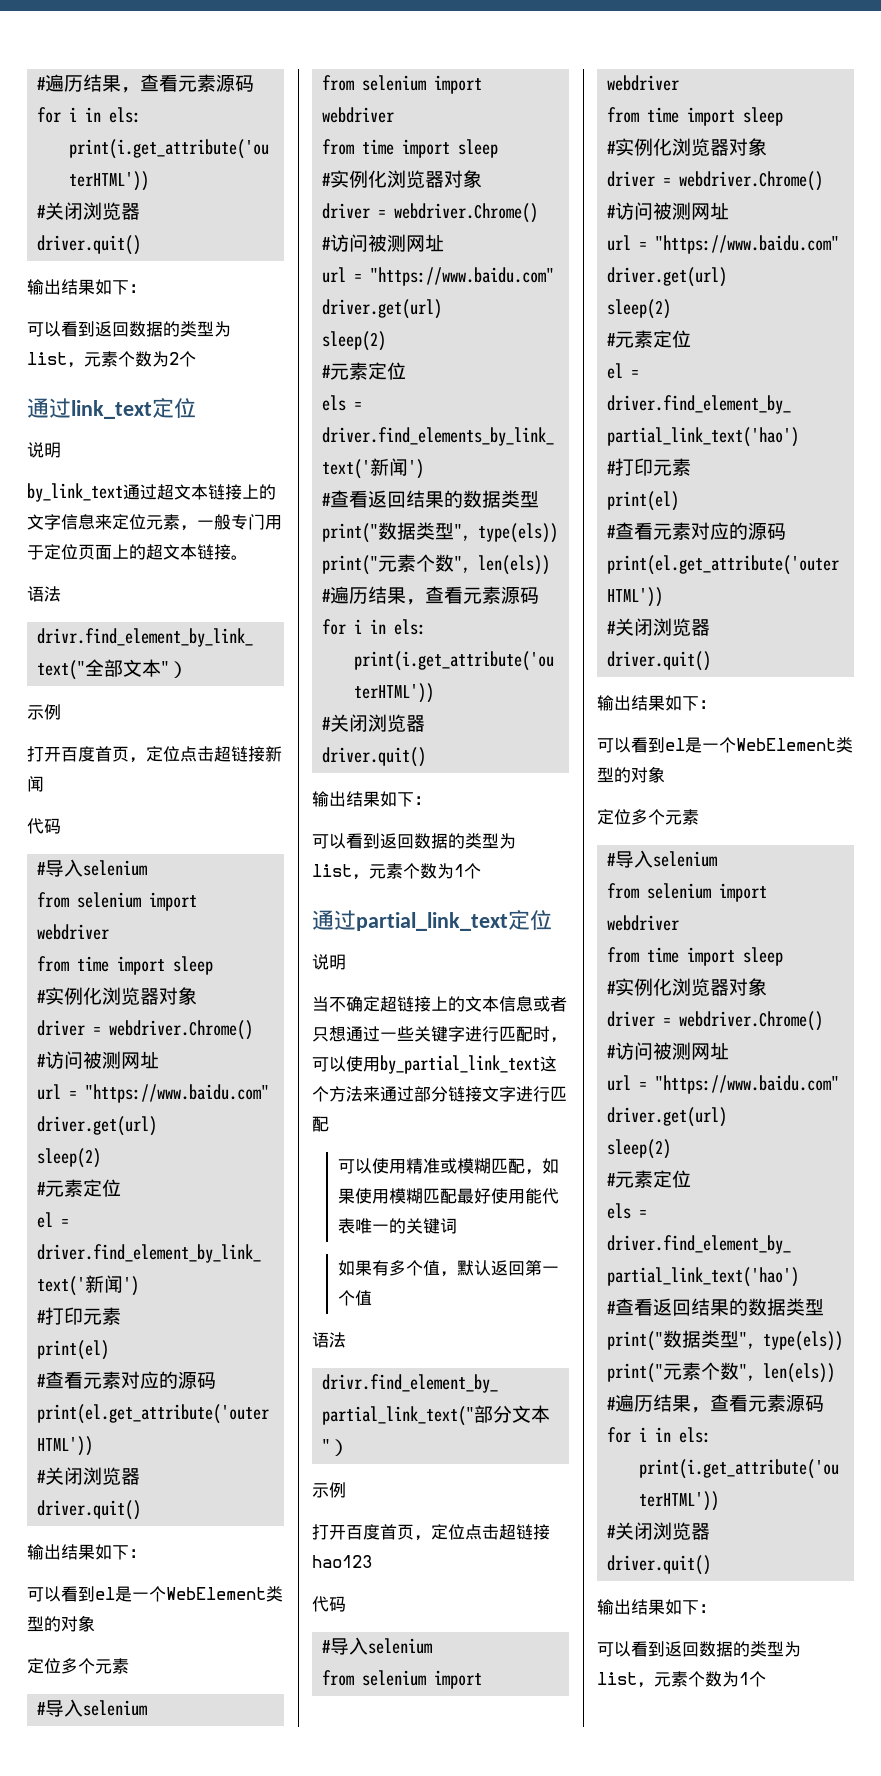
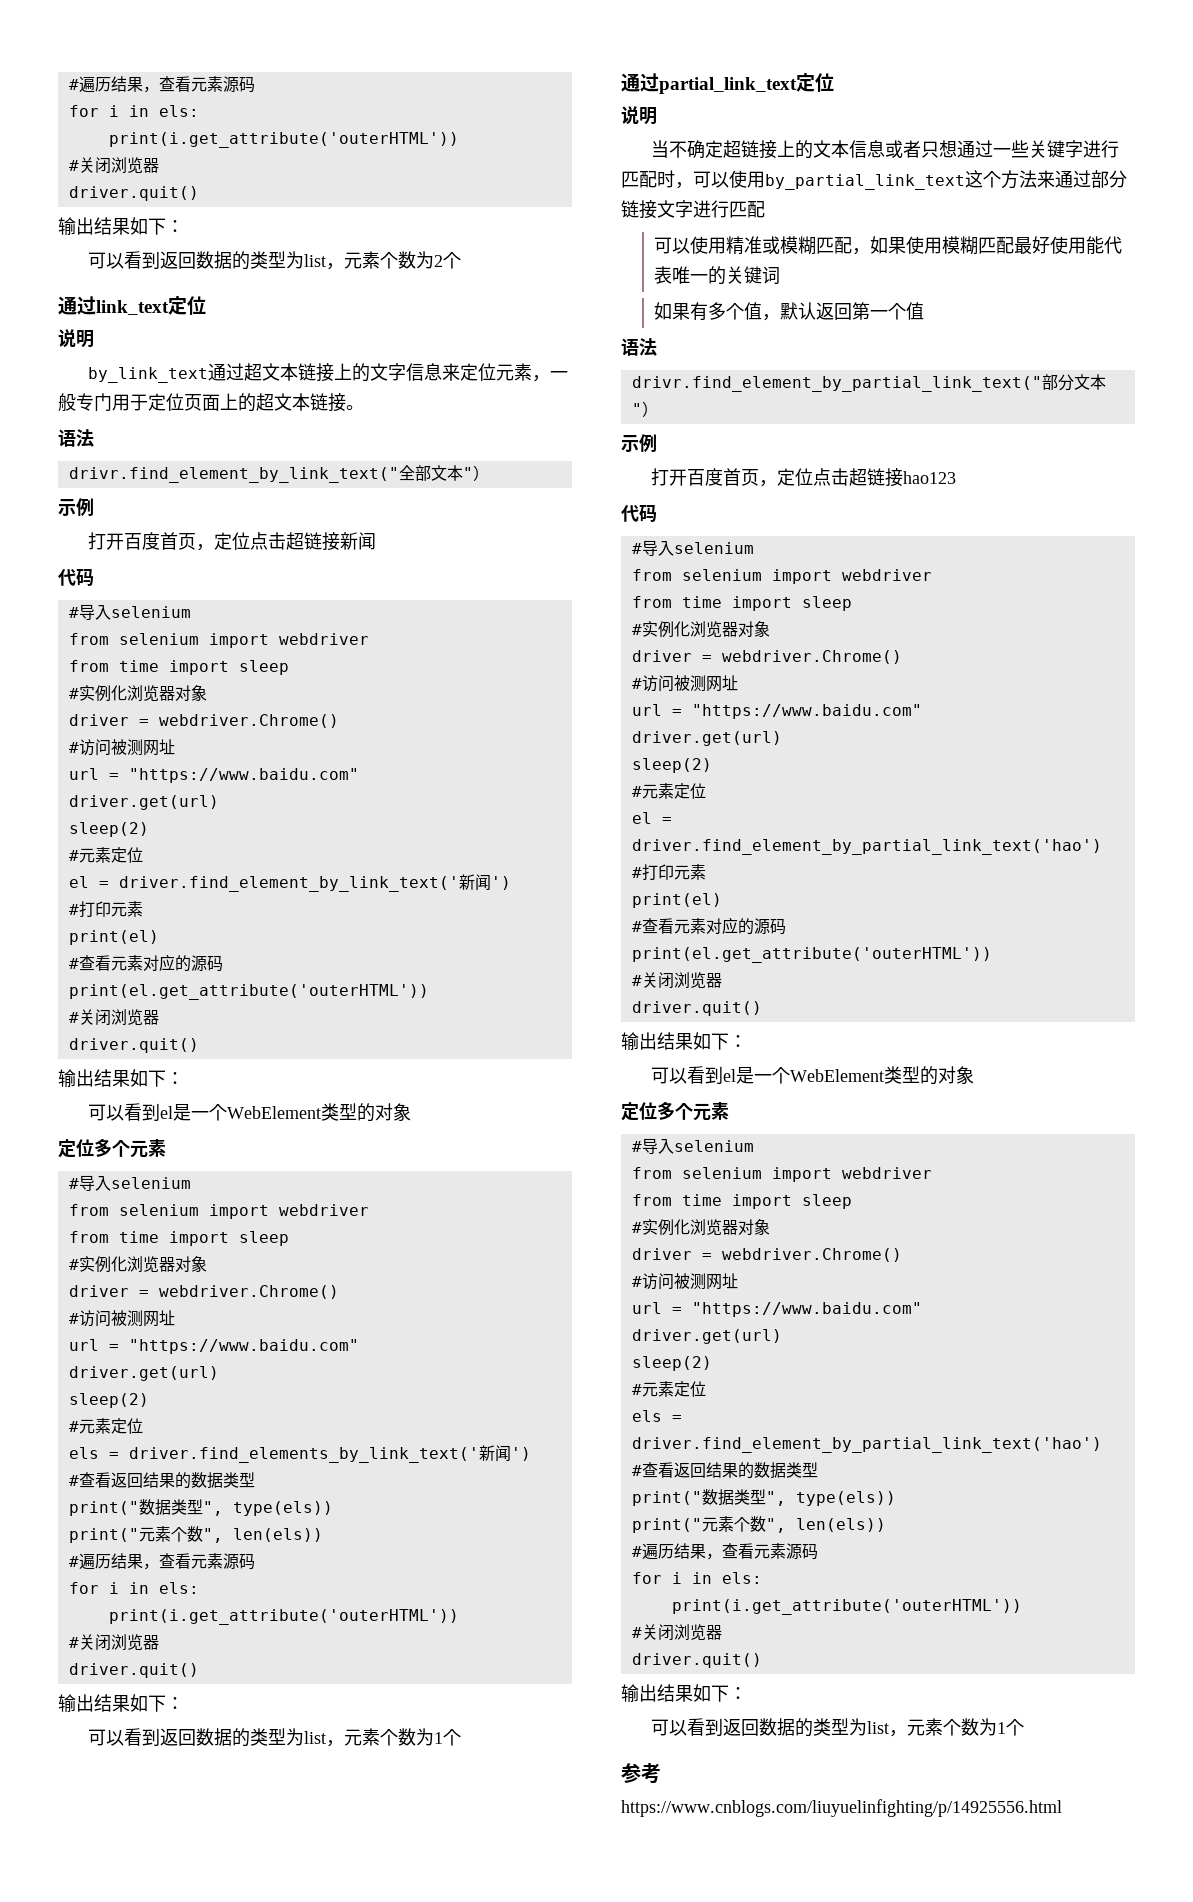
+ 参考
+ https://www.cnblogs.com/liuyuelinfighting/p/14925556.html

